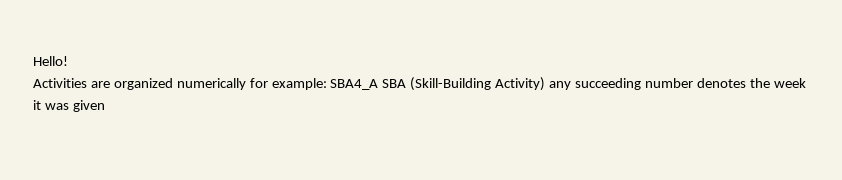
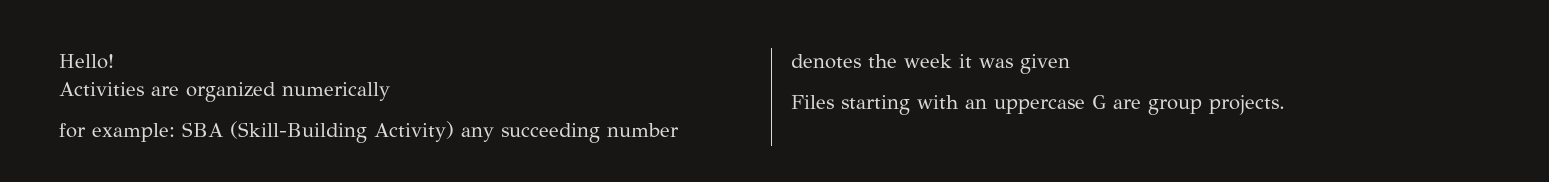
- Activities are organized numerically for example: SBA4_A SBA (Skill-Building Activity) any succeeding number denotes the week it was given
+ Activities are organized numerically
+ for example: SBA (Skill-Building Activity) any succeeding number denotes the week it was given
+ Files starting with an uppercase G are group projects.

